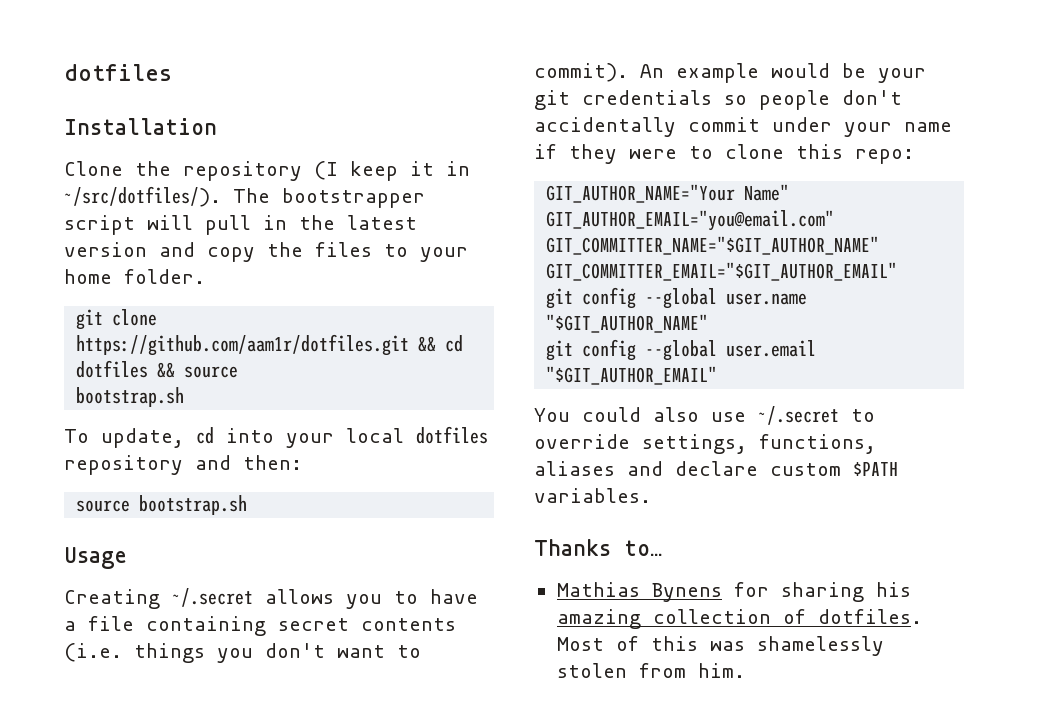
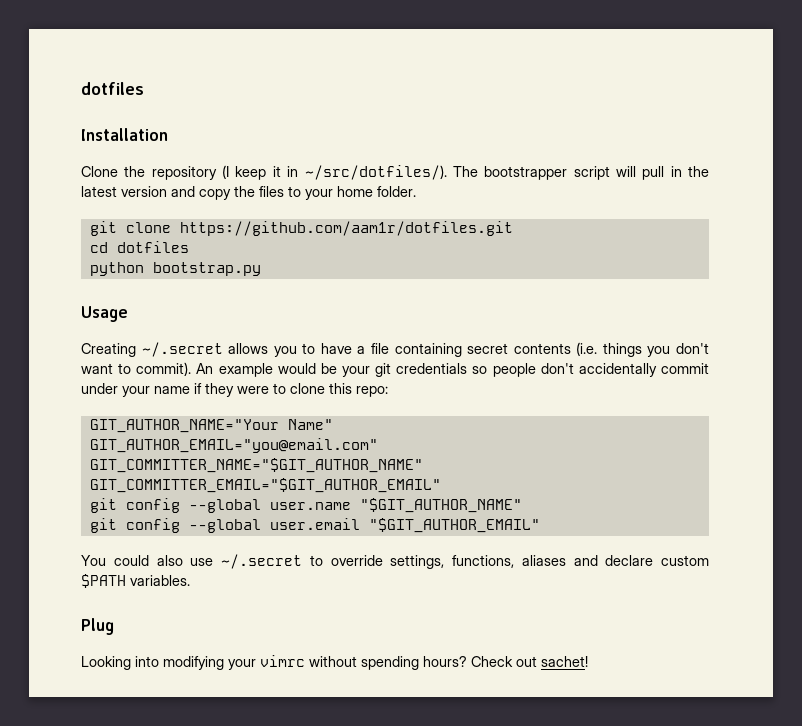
- git clone https://github.com/aam1r/dotfiles.git && cd dotfiles && source
- bootstrap.sh
- To update, cd into your local dotfiles repository and then:
- source bootstrap.sh
+ git clone https://github.com/aam1r/dotfiles.git
+ cd dotfiles
+ python bootstrap.py
- Thanks to…
- Mathias Bynens for sharing his amazing collection of dotfiles. Most of this was shamelessly stolen from him.
+ Plug
+ Looking into modifying your vimrc without spending hours? Check out sachet!

